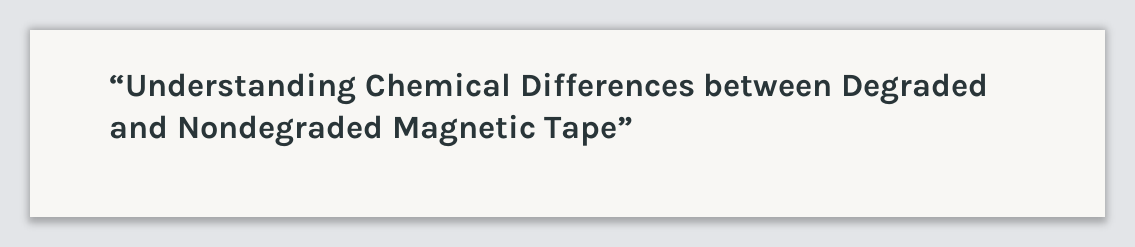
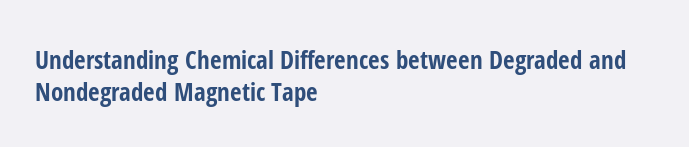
- “Understanding Chemical Differences between Degraded and Nondegraded Magnetic Tape”
+ Understanding Chemical Differences between Degraded and Nondegraded Magnetic Tape

